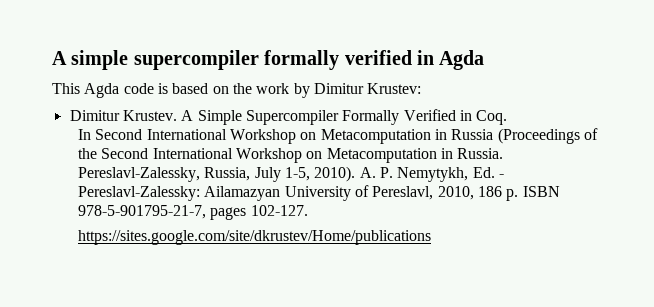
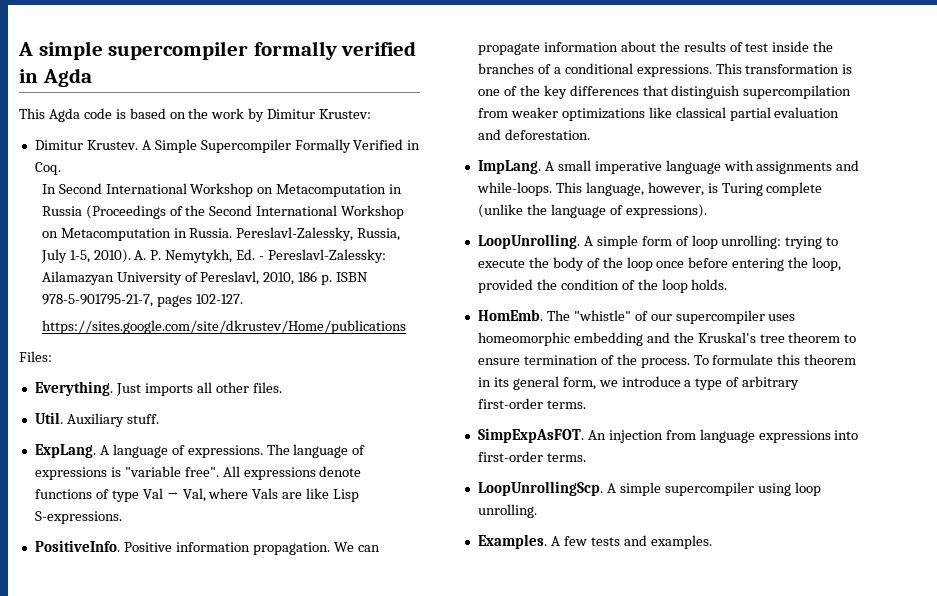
+ Files:
+ Everything. Just imports all other files.
+ Util. Auxiliary stuff.
+ ExpLang. A language of expressions. The language of expressions is "variable free". All expressions denote functions of type Val → Val, where Vals are like Lisp S-expressions.
+ PositiveInfo. Positive information propagation. We can propagate information about the results of test inside the branches of a conditional expressions. This transformation is one of the key differences that distinguish supercompilation from weaker optimizations like classical partial evaluation and deforestation.
+ ImpLang. A small imperative language with assignments and while-loops. This language, however, is Turing complete (unlike the language of expressions).
+ LoopUnrolling. A simple form of loop unrolling: trying to execute the body of the loop once before entering the loop, provided the condition of the loop holds.
+ HomEmb. The "whistle" of our supercompiler uses homeomorphic embedding and the Kruskal's tree theorem to ensure termination of the process. To formulate this theorem in its general form, we introduce a type of arbitrary first-order terms.
+ SimpExpAsFOT. An injection from language expressions into first-order terms.
+ LoopUnrollingScp. A simple supercompiler using loop unrolling.
+ Examples. A few tests and examples.

